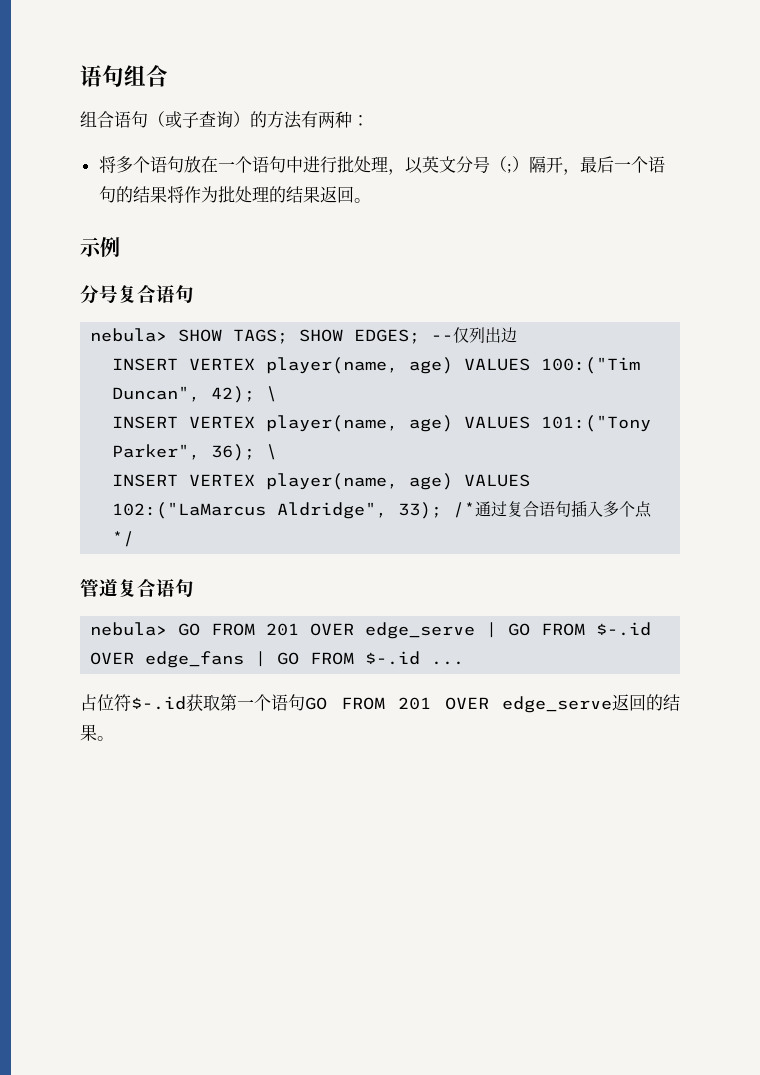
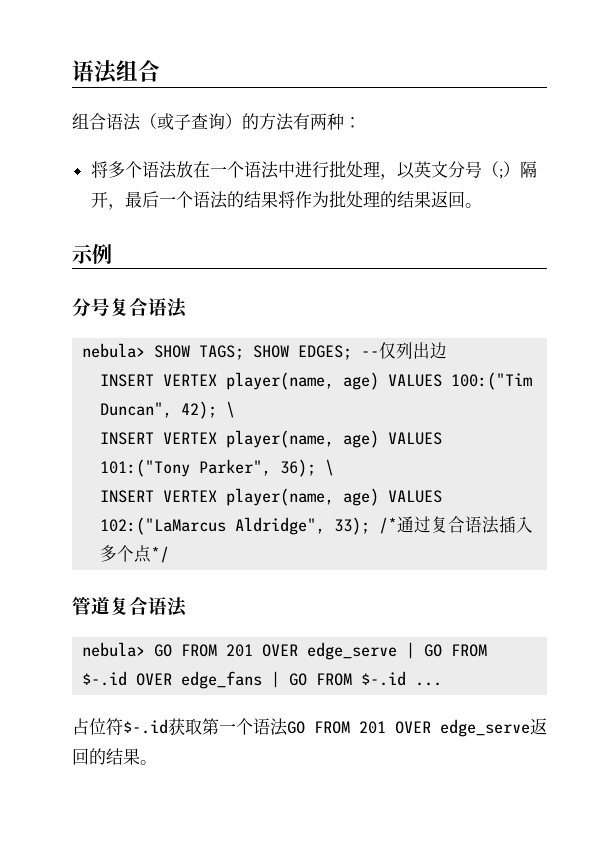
- 语句组合
+ 语法组合
- 组合语句（或子查询）的方法有两种：
+ 组合语法（或子查询）的方法有两种：
- 将多个语句放在一个语句中进行批处理，以英文分号（;）隔开，最后一个语句的结果将作为批处理的结果返回。
+ 将多个语法放在一个语法中进行批处理，以英文分号（;）隔开，最后一个语法的结果将作为批处理的结果返回。
- 分号复合语句
+ 分号复合语法
- INSERT VERTEX player(name, age) VALUES 102:("LaMarcus Aldridge", 33); /*通过复合语句插入多个点*/
+ INSERT VERTEX player(name, age) VALUES 102:("LaMarcus Aldridge", 33); /*通过复合语法插入多个点*/
- 管道复合语句
+ 管道复合语法
- 占位符$-.id获取第一个语句GO FROM 201 OVER edge_serve返回的结果。
+ 占位符$-.id获取第一个语法GO FROM 201 OVER edge_serve返回的结果。

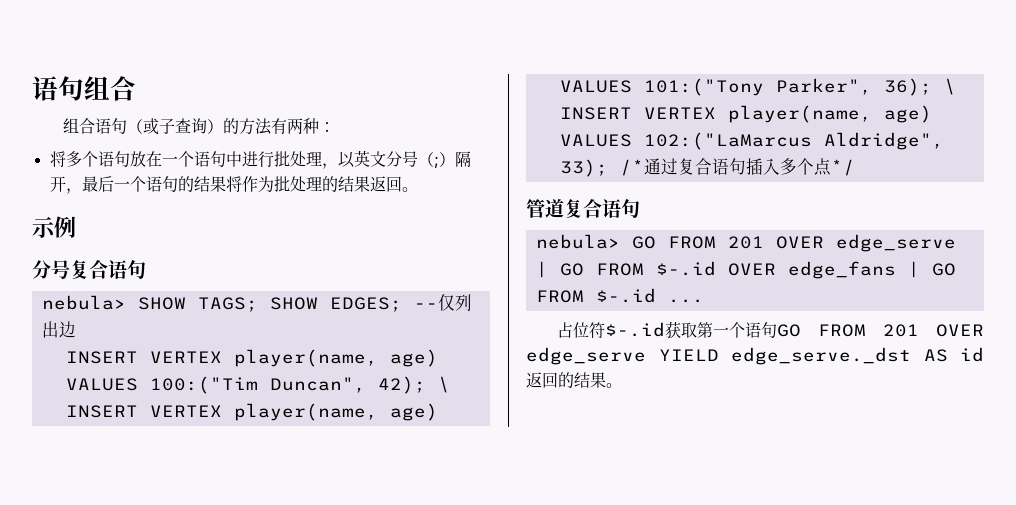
- 语法组合
+ 语句组合
- 组合语法（或子查询）的方法有两种：
+ 组合语句（或子查询）的方法有两种：
- 将多个语法放在一个语法中进行批处理，以英文分号（;）隔开，最后一个语法的结果将作为批处理的结果返回。
+ 将多个语句放在一个语句中进行批处理，以英文分号（;）隔开，最后一个语句的结果将作为批处理的结果返回。
- 分号复合语法
+ 分号复合语句
- INSERT VERTEX player(name, age) VALUES 102:("LaMarcus Aldridge", 33); /*通过复合语法插入多个点*/
+ INSERT VERTEX player(name, age) VALUES 102:("LaMarcus Aldridge", 33); /*通过复合语句插入多个点*/
- 管道复合语法
+ 管道复合语句
- 占位符$-.id获取第一个语法GO FROM 201 OVER edge_serve返回的结果。
+ 占位符$-.id获取第一个语句GO FROM 201 OVER edge_serve YIELD edge_serve._dst AS id返回的结果。

